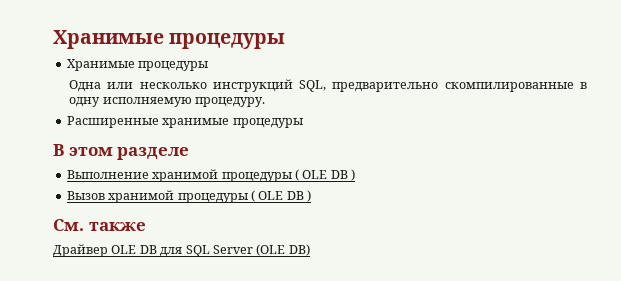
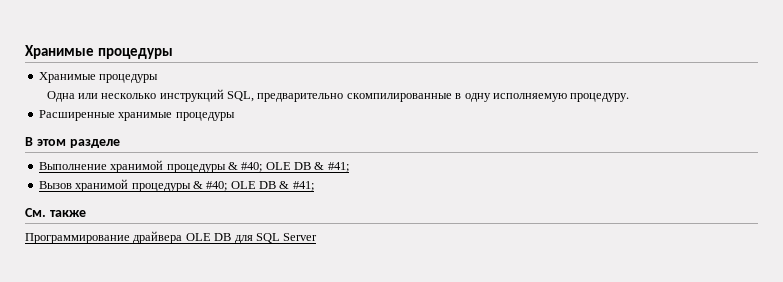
- Выполнение хранимой процедуры ( OLE DB )
- Вызов хранимой процедуры ( OLE DB )
+ Выполнение хранимой процедуры & #40; OLE DB & #41;
+ Вызов хранимой процедуры & #40; OLE DB & #41;
- Драйвер OLE DB для SQL Server (OLE DB)
+ Программирование драйвера OLE DB для SQL Server

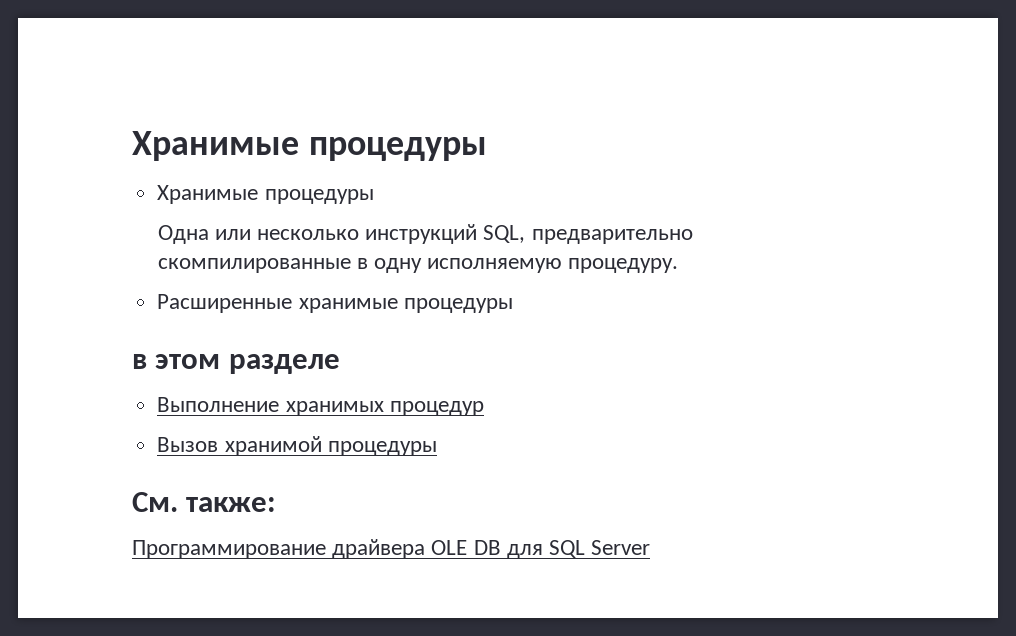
- В этом разделе
+ в этом разделе
- Выполнение хранимой процедуры & #40; OLE DB & #41;
- Вызов хранимой процедуры & #40; OLE DB & #41;
+ Выполнение хранимых процедур
+ Вызов хранимой процедуры
- См. также
+ См. также:

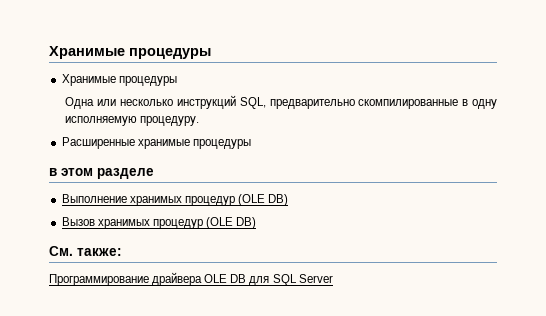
- Выполнение хранимых процедур
+ Выполнение хранимых процедур (OLE DB)
- Вызов хранимой процедуры
+ Вызов хранимых процедур (OLE DB)

